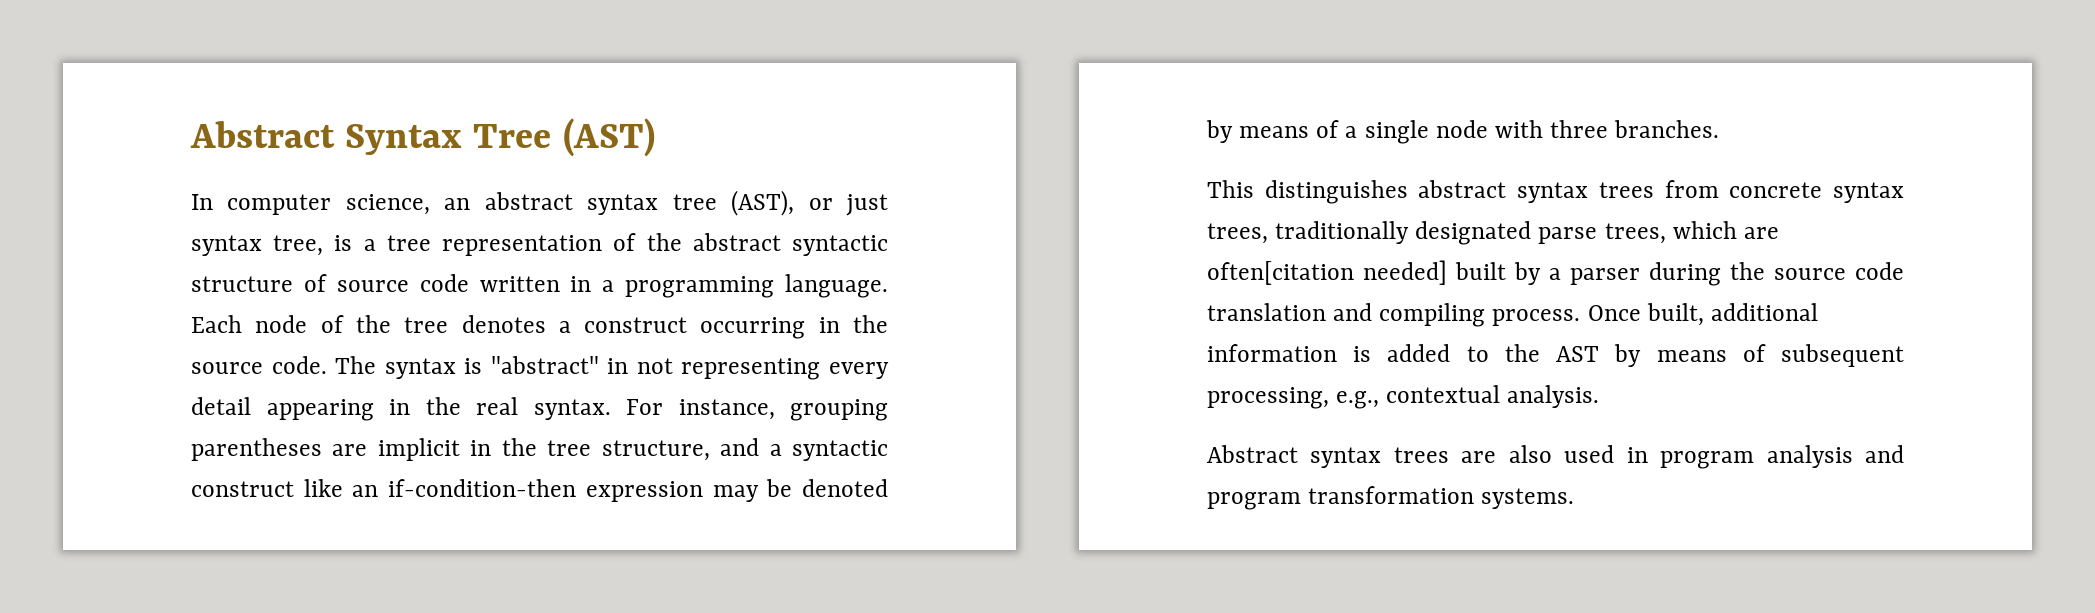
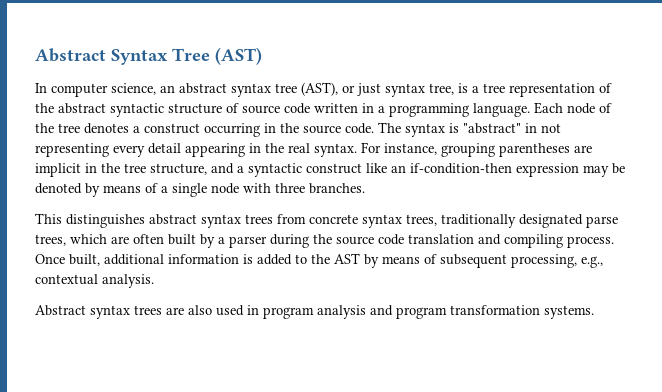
- This distinguishes abstract syntax trees from concrete syntax trees, traditionally designated parse trees, which are often[citation needed] built by a parser during the source code translation and compiling process.
+ This distinguishes abstract syntax trees from concrete syntax trees, traditionally designated parse trees, which are often built by a parser during the source code translation and compiling process.

